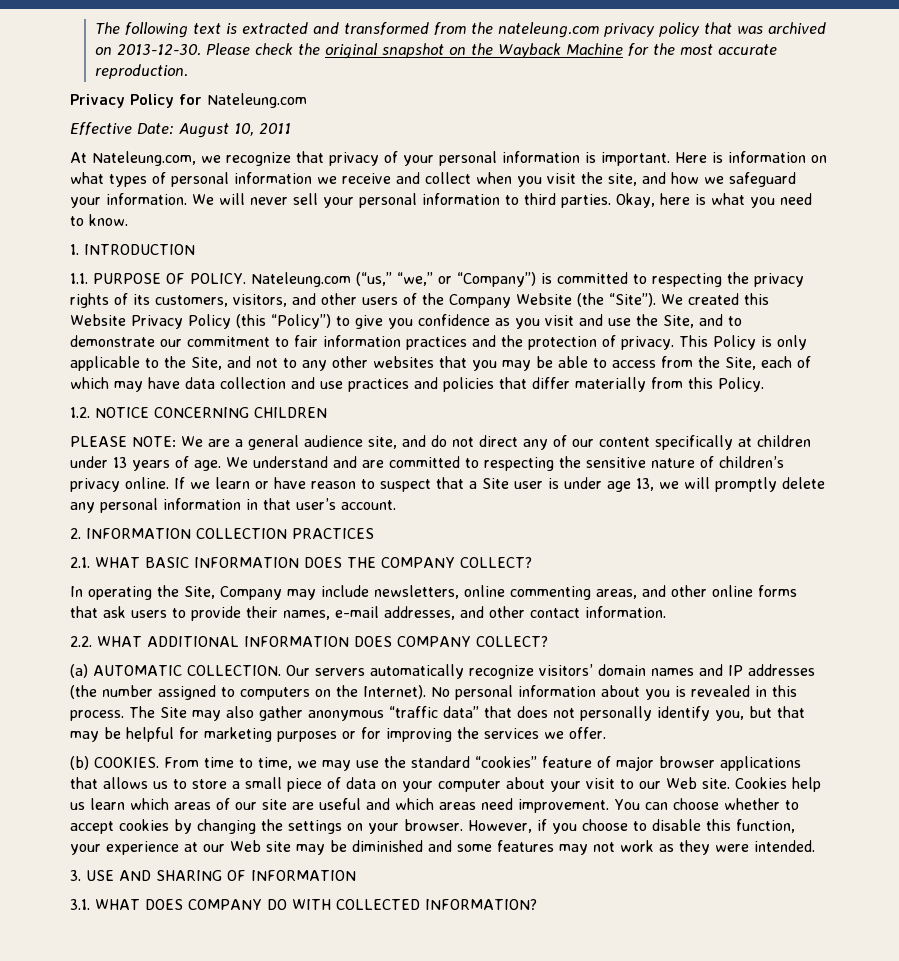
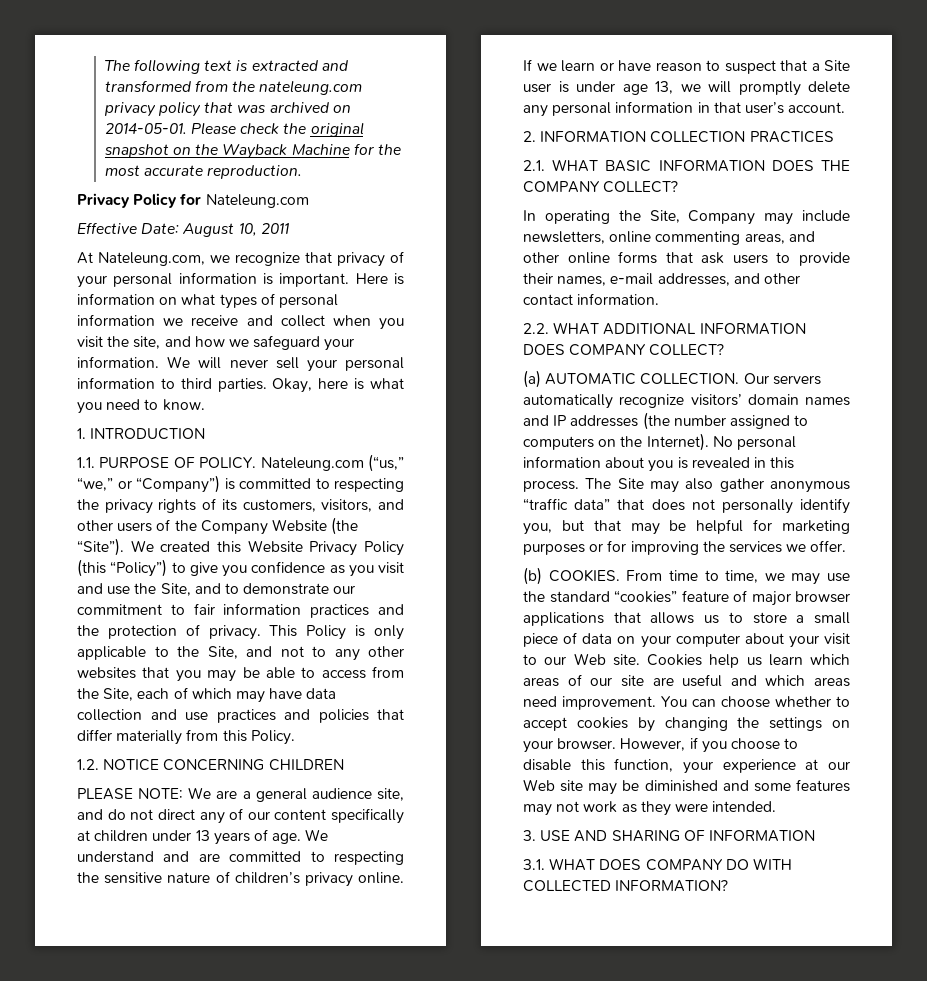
- The following text is extracted and transformed from the nateleung.com privacy policy that was archived on 2013-12-30.
+ The following text is extracted and transformed from the nateleung.com privacy policy that was archived on 2014-05-01.

